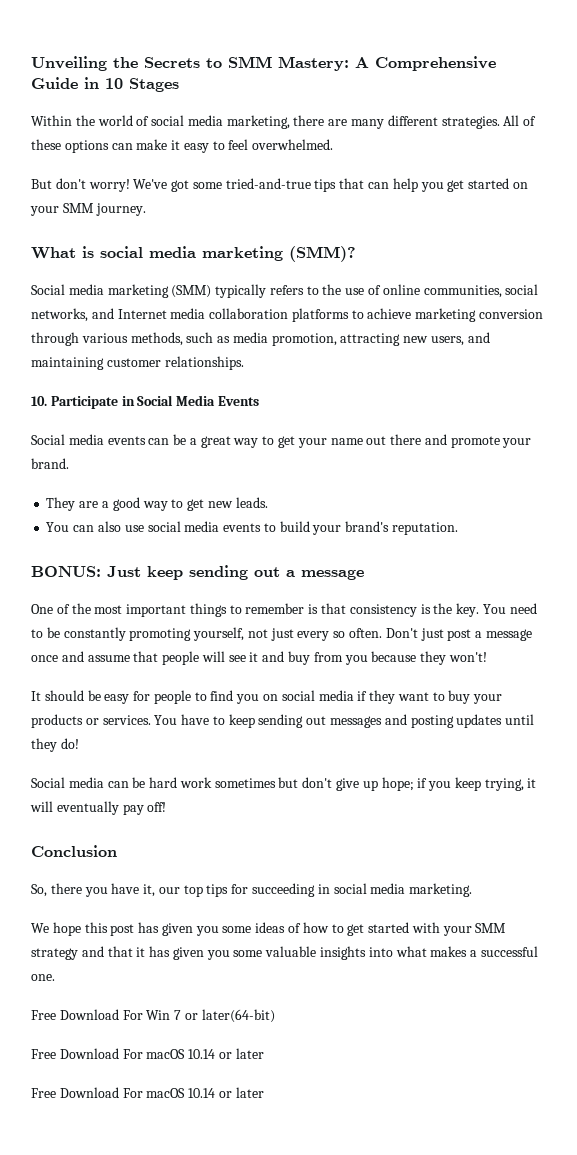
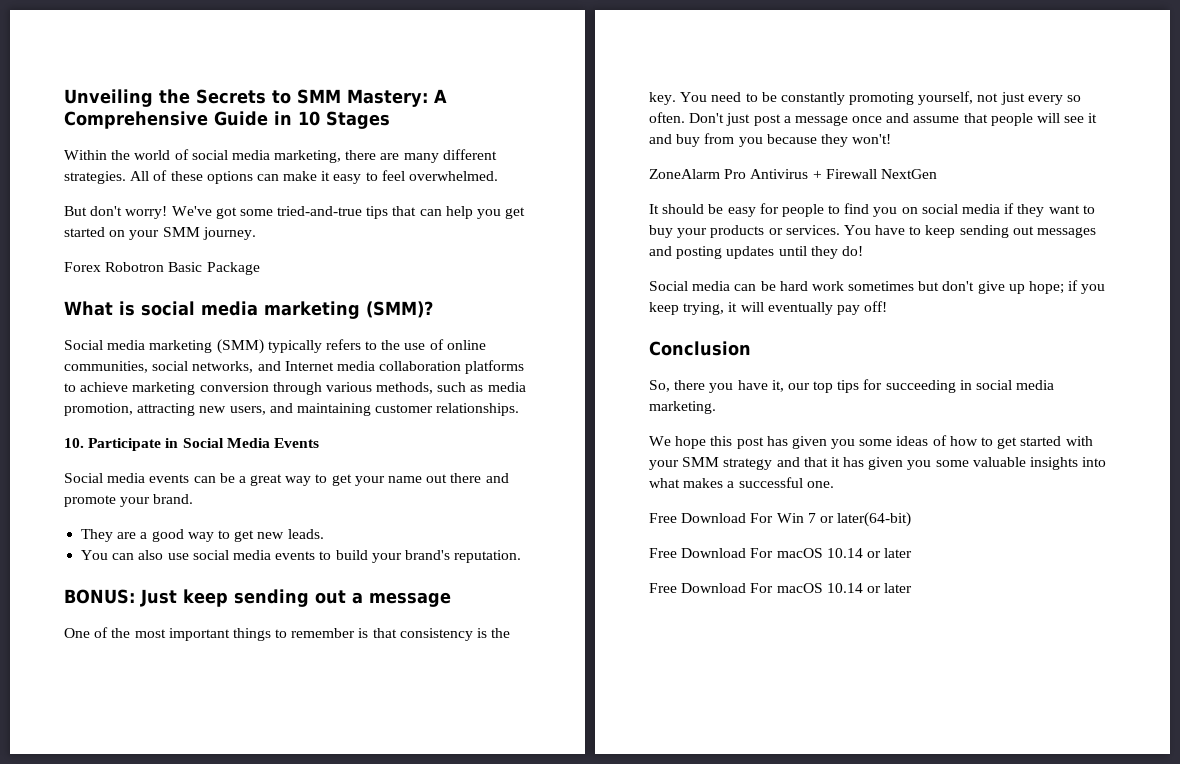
+ Forex Robotron Basic Package
+ ZoneAlarm Pro Antivirus + Firewall NextGen

